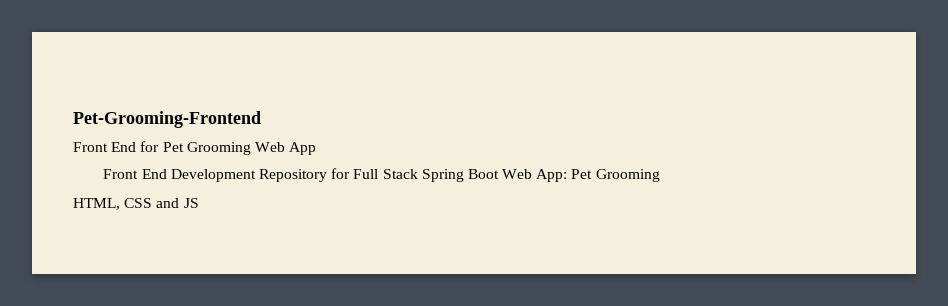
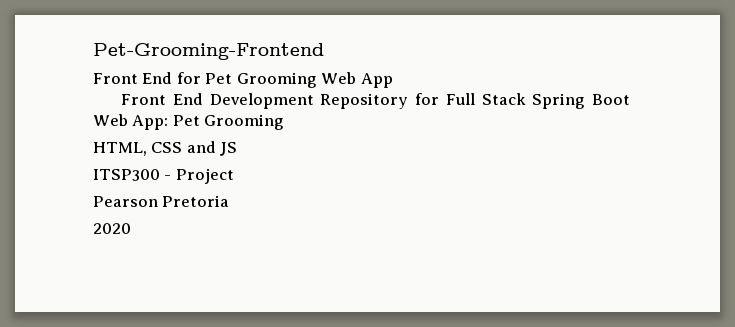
+ ITSP300 - Project
+ Pearson Pretoria
+ 2020

